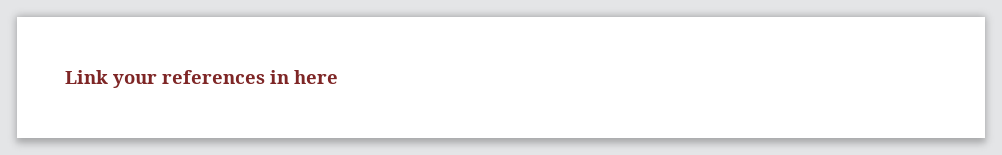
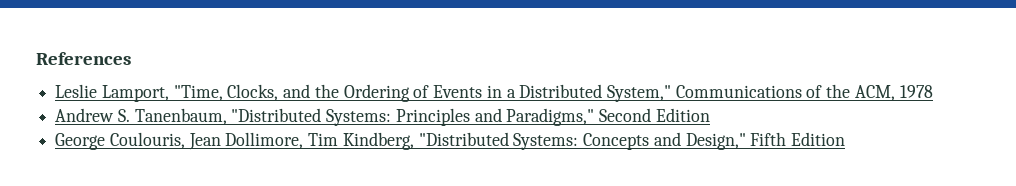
- Link your references in here
+ References
+ Leslie Lamport, "Time, Clocks, and the Ordering of Events in a Distributed System," Communications of the ACM, 1978
+ Andrew S. Tanenbaum, "Distributed Systems: Principles and Paradigms," Second Edition
+ George Coulouris, Jean Dollimore, Tim Kindberg, "Distributed Systems: Concepts and Design," Fifth Edition

